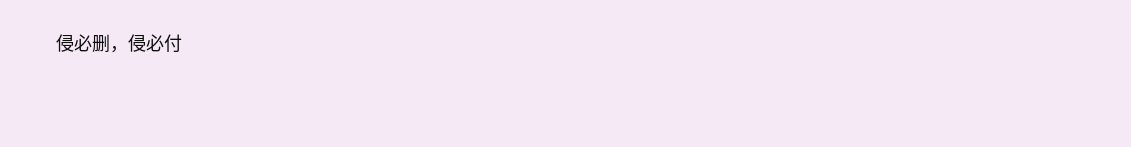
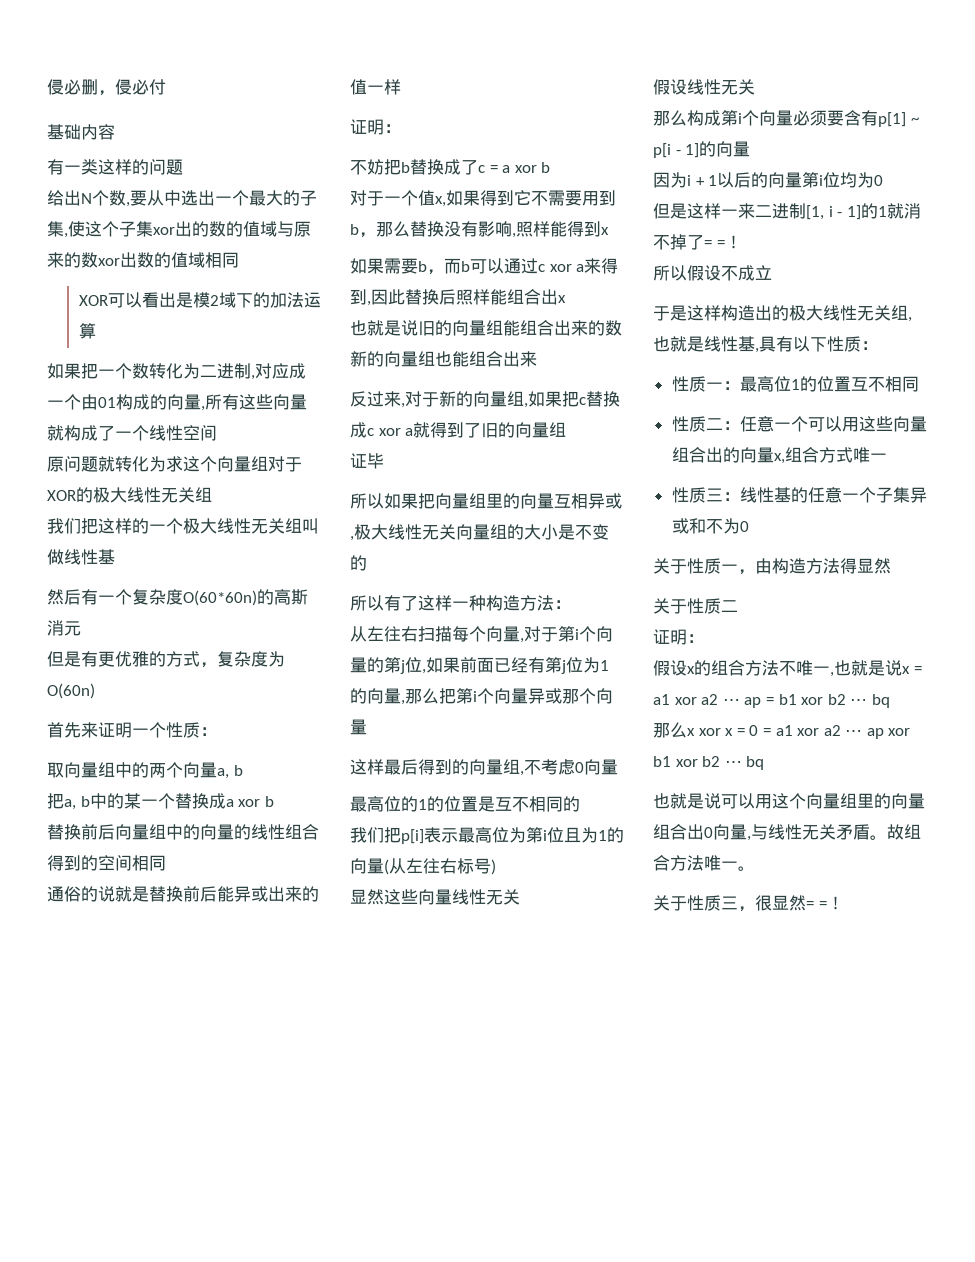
+ 基础内容
+ 有一类这样的问题
+ 给出N个数,要从中选出一个最大的子集,使这个子集xor出的数的值域与原来的数xor出数的值域相同
+ XOR可以看出是模2域下的加法运算
+ 如果把一个数转化为二进制,对应成一个由01构成的向量,所有这些向量就构成了一个线性空间
+ 原问题就转化为求这个向量组对于XOR的极大线性无关组
+ 我们把这样的一个极大线性无关组叫做线性基
+ 然后有一个复杂度O(60*60n)的高斯消元
+ 但是有更优雅的方式，复杂度为O(60n)
+ 首先来证明一个性质：
+ 取向量组中的两个向量a, b
+ 把a, b中的某一个替换成a xor b
+ 替换前后向量组中的向量的线性组合得到的空间相同
+ 通俗的说就是替换前后能异或出来的值一样
+ 证明：
+ 不妨把b替换成了c = a xor b
+ 对于一个值x,如果得到它不需要用到b，那么替换没有影响,照样能得到x
+ 如果需要b，而b可以通过c xor a来得到,因此替换后照样能组合出x
+ 也就是说旧的向量组能组合出来的数新的向量组也能组合出来
+ 反过来,对于新的向量组,如果把c替换成c xor a就得到了旧的向量组
+ 证毕
+ 所以如果把向量组里的向量互相异或,极大线性无关向量组的大小是不变的
+ 所以有了这样一种构造方法：
+ 从左往右扫描每个向量,对于第i个向量的第j位,如果前面已经有第j位为1的向量,那么把第i个向量异或那个向量
+ 这样最后得到的向量组,不考虑0向量
+ 最高位的1的位置是互不相同的
+ 我们把p[i]表示最高位为第i位且为1的向量(从左往右标号)
+ 显然这些向量线性无关
+ 假设线性无关
+ 那么构成第i个向量必须要含有p[1] ~ p[i - 1]的向量
+ 因为i + 1以后的向量第i位均为0
+ 但是这样一来二进制[1, i - 1]的1就消不掉了= =！
+ 所以假设不成立
+ 于是这样构造出的极大线性无关组,也就是线性基,具有以下性质：
+ 性质一：最高位1的位置互不相同
+ 性质二：任意一个可以用这些向量组合出的向量x,组合方式唯一
+ 性质三：线性基的任意一个子集异或和不为0
+ 关于性质一，由构造方法得显然
+ 关于性质二
+ 证明：
+ 假设x的组合方法不唯一,也就是说x = a1 xor a2 ⋯ ap = b1 xor b2 ⋯ bq
+ 那么x xor x = 0 = a1 xor a2 ⋯ ap xor b1 xor b2 ⋯ bq
+ 也就是说可以用这个向量组里的向量组合出0向量,与线性无关矛盾。故组合方法唯一。
+ 关于性质三，很显然= =！

